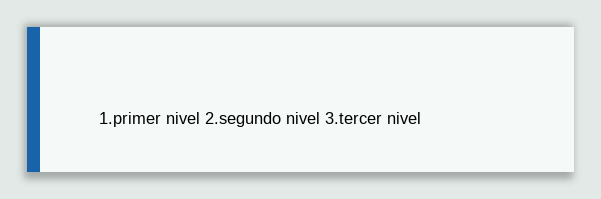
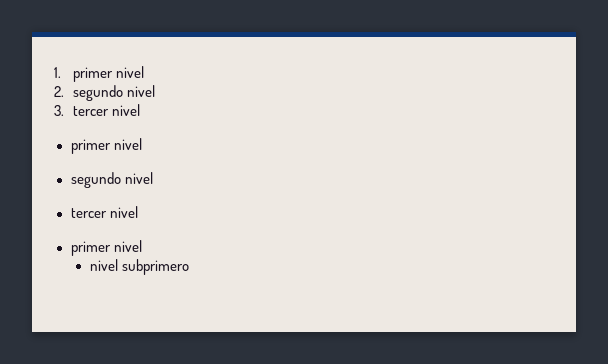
- 1.primer nivel 2.segundo nivel 3.tercer nivel
+ 1. primer nivel
+ 2. segundo nivel
+ 3. tercer nivel
+ primer nivel
+ segundo nivel
+ tercer nivel
+ primer nivel
+ nivel subprimero

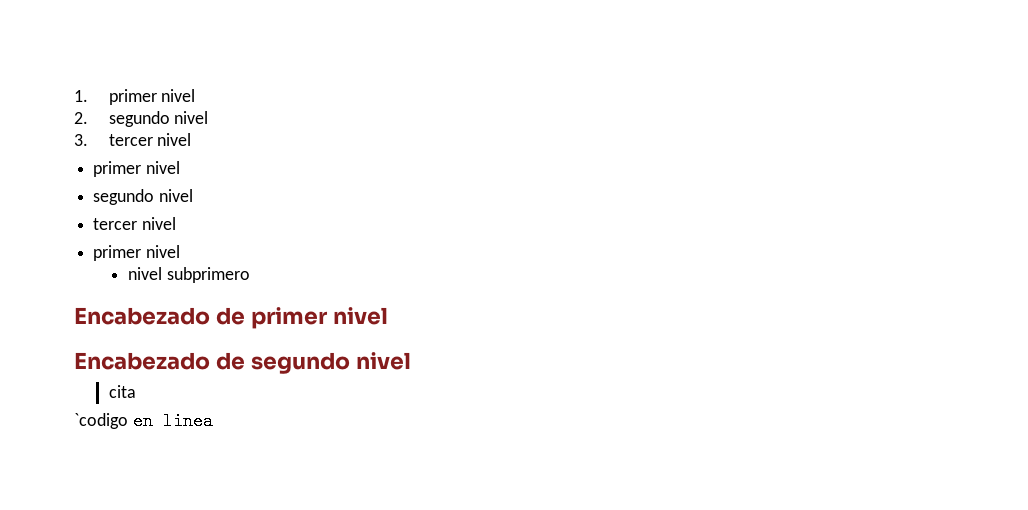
+ Encabezado de primer nivel
+ Encabezado de segundo nivel
+ cita
+ `codigo en linea

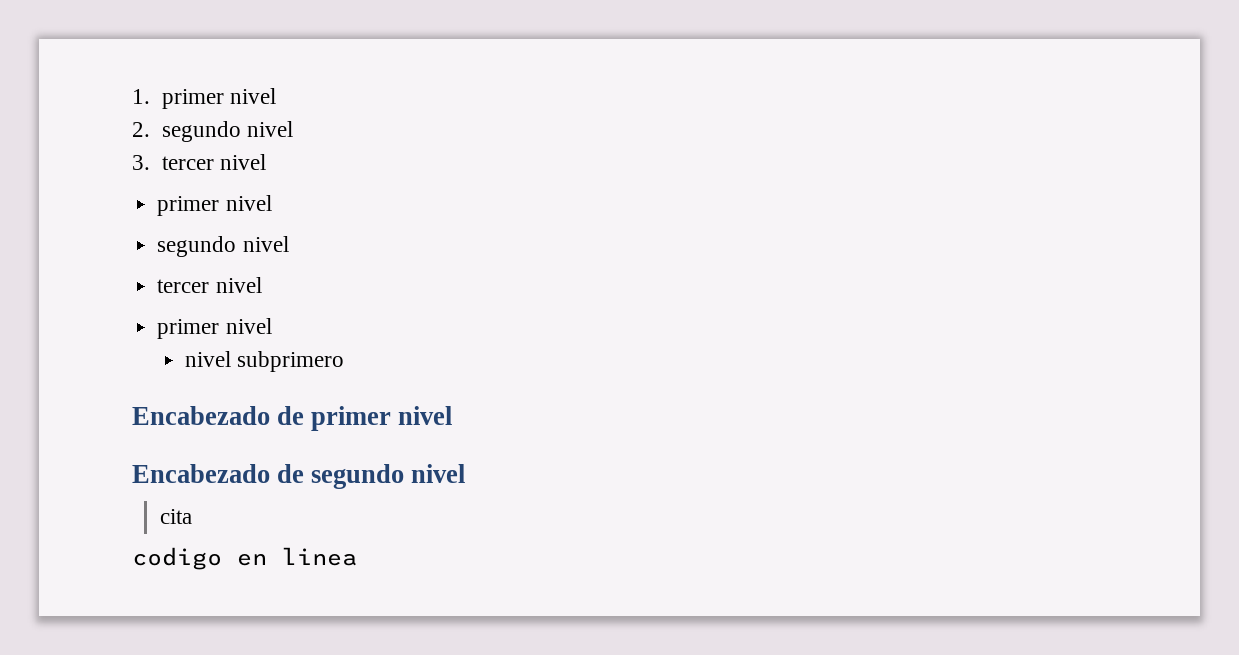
- `codigo en linea
+ codigo en linea

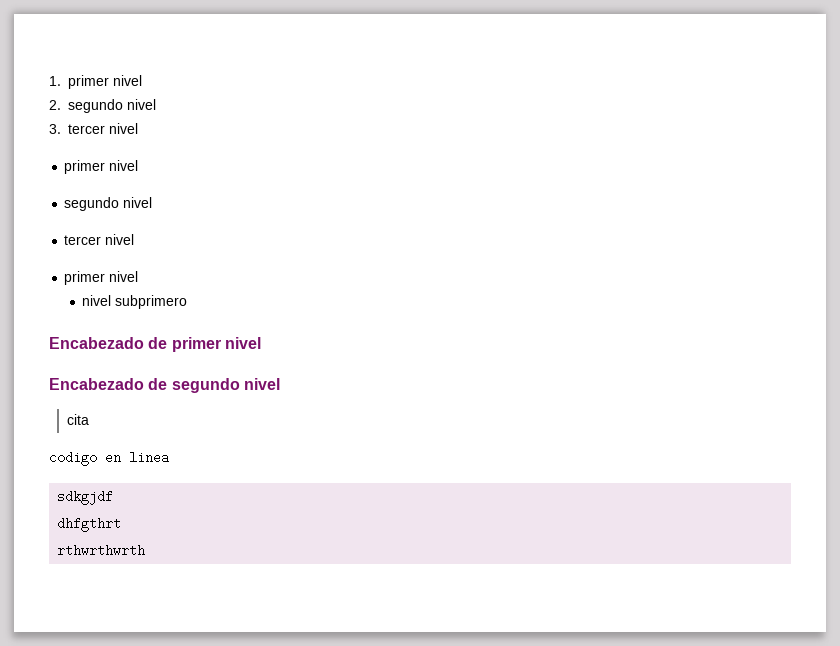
+ sdkgjdf
+ dhfgthrt
+ rthwrthwrth

